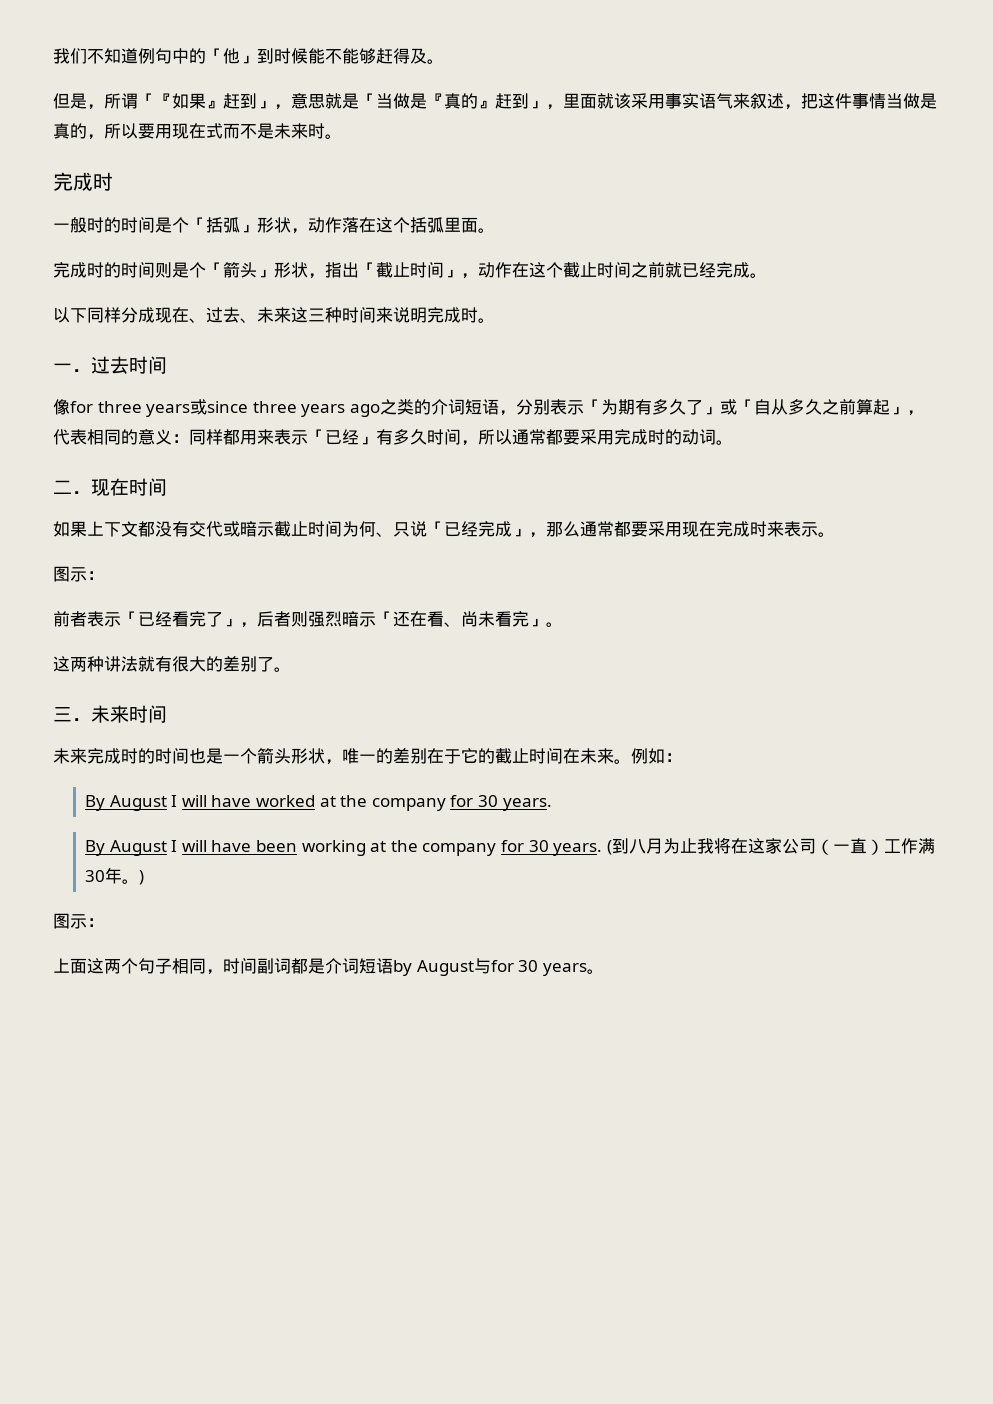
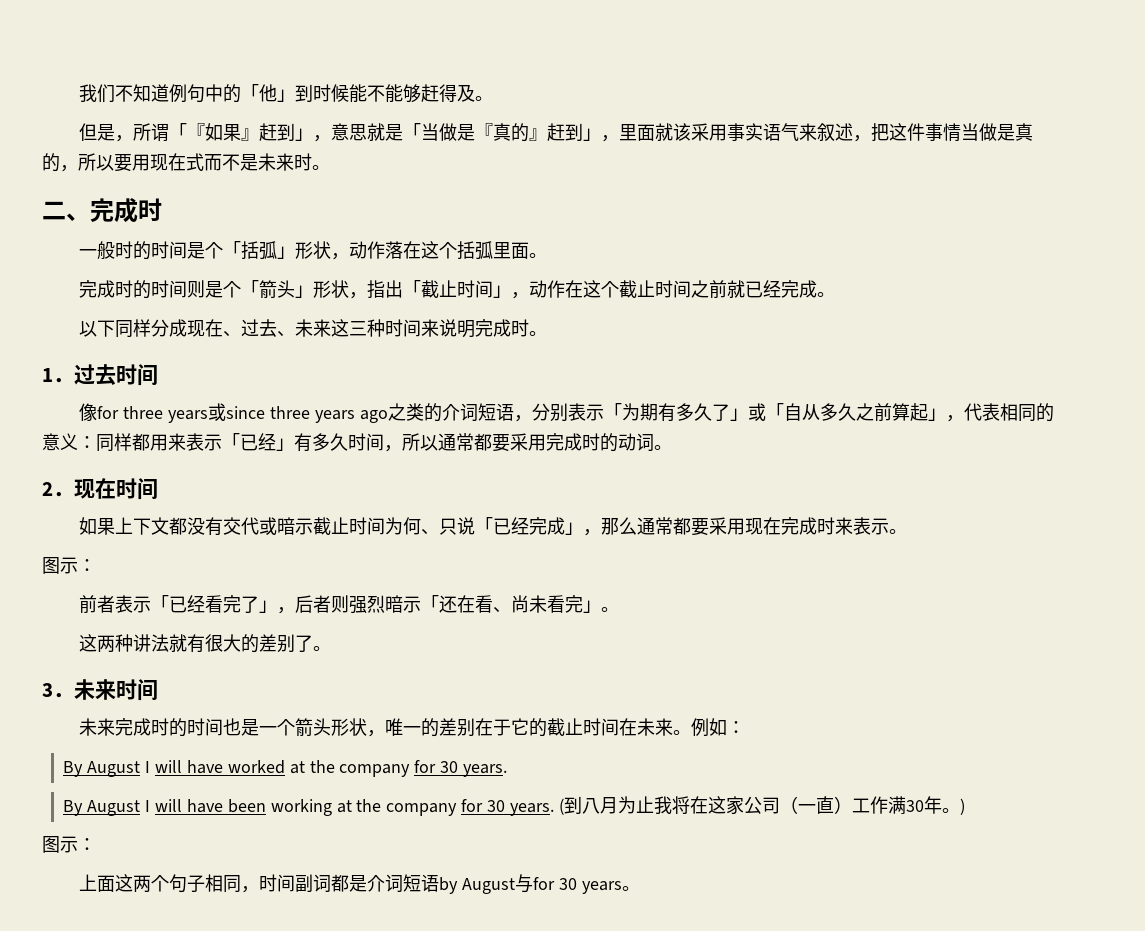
  但是，所谓「『如果』赶到」，意思就是「当做是『真的』赶到」，里面就该采用事实语气来叙述，把这件事情当做是真的，所以要用现在式而不是未来时。
- 完成时
+ 二、完成时
- 一．过去时间
+ 1．过去时间
- 二．现在时间
+ 2．现在时间
- 三．未来时间
+ 3．未来时间

